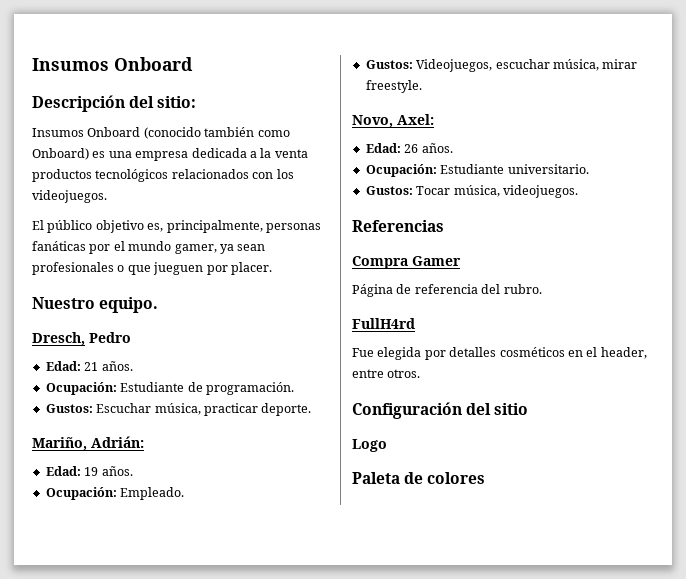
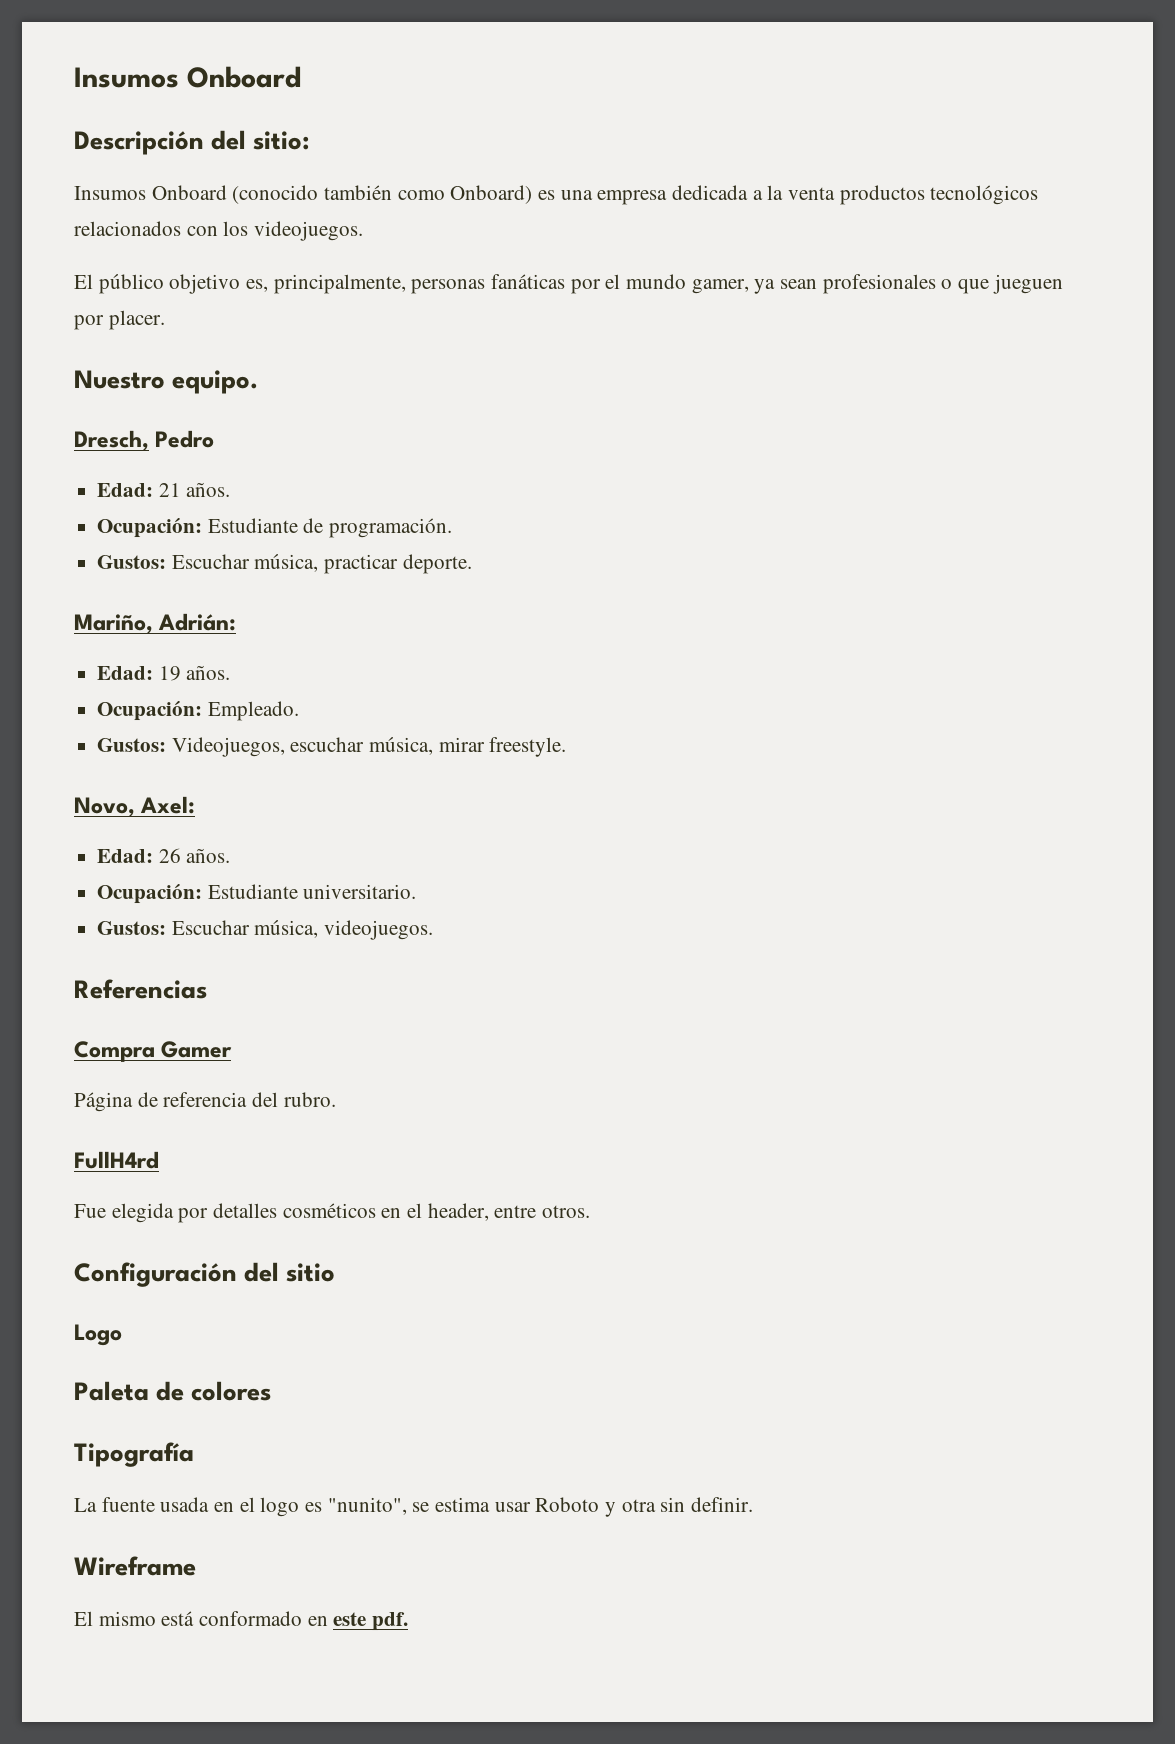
- Gustos: Tocar música, videojuegos.
+ Gustos: Escuchar música, videojuegos.
+ Tipografía
+ La fuente usada en el logo es "nunito", se estima usar Roboto y otra sin definir.
+ Wireframe
+ El mismo está conformado en este pdf.

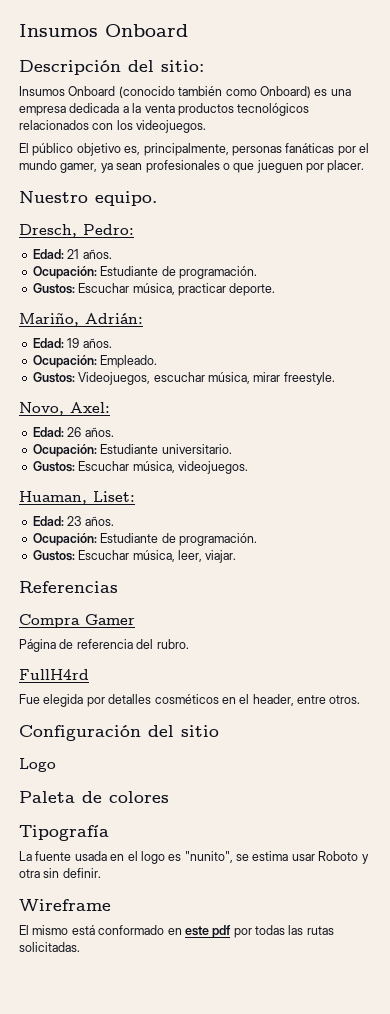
- Dresch, Pedro
+ Dresch, Pedro:
+ Huaman, Liset:
+ Edad: 23 años.
+ Ocupación: Estudiante de programación.
+ Gustos: Escuchar música, leer, viajar.
- El mismo está conformado en este pdf.
+ El mismo está conformado en este pdf por todas las rutas solicitadas.

